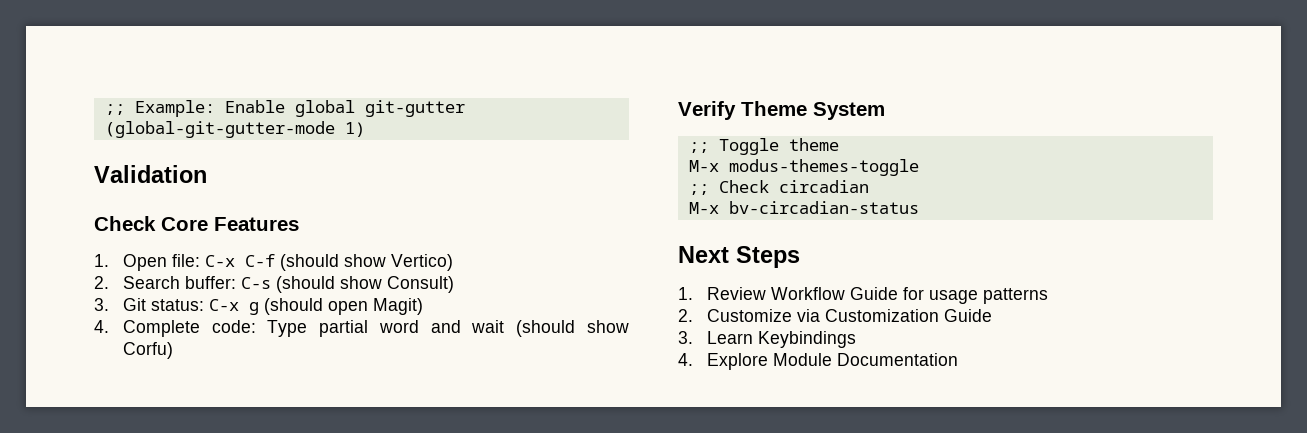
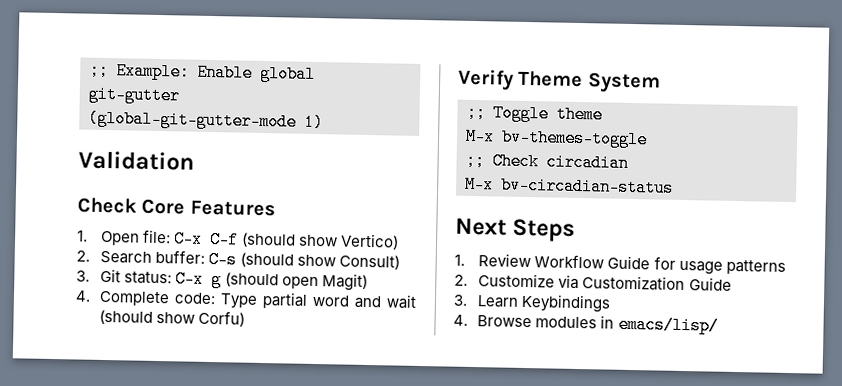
- M-x modus-themes-toggle
+ M-x bv-themes-toggle
- 4. Explore Module Documentation
+ 4. Browse modules in emacs/lisp/

